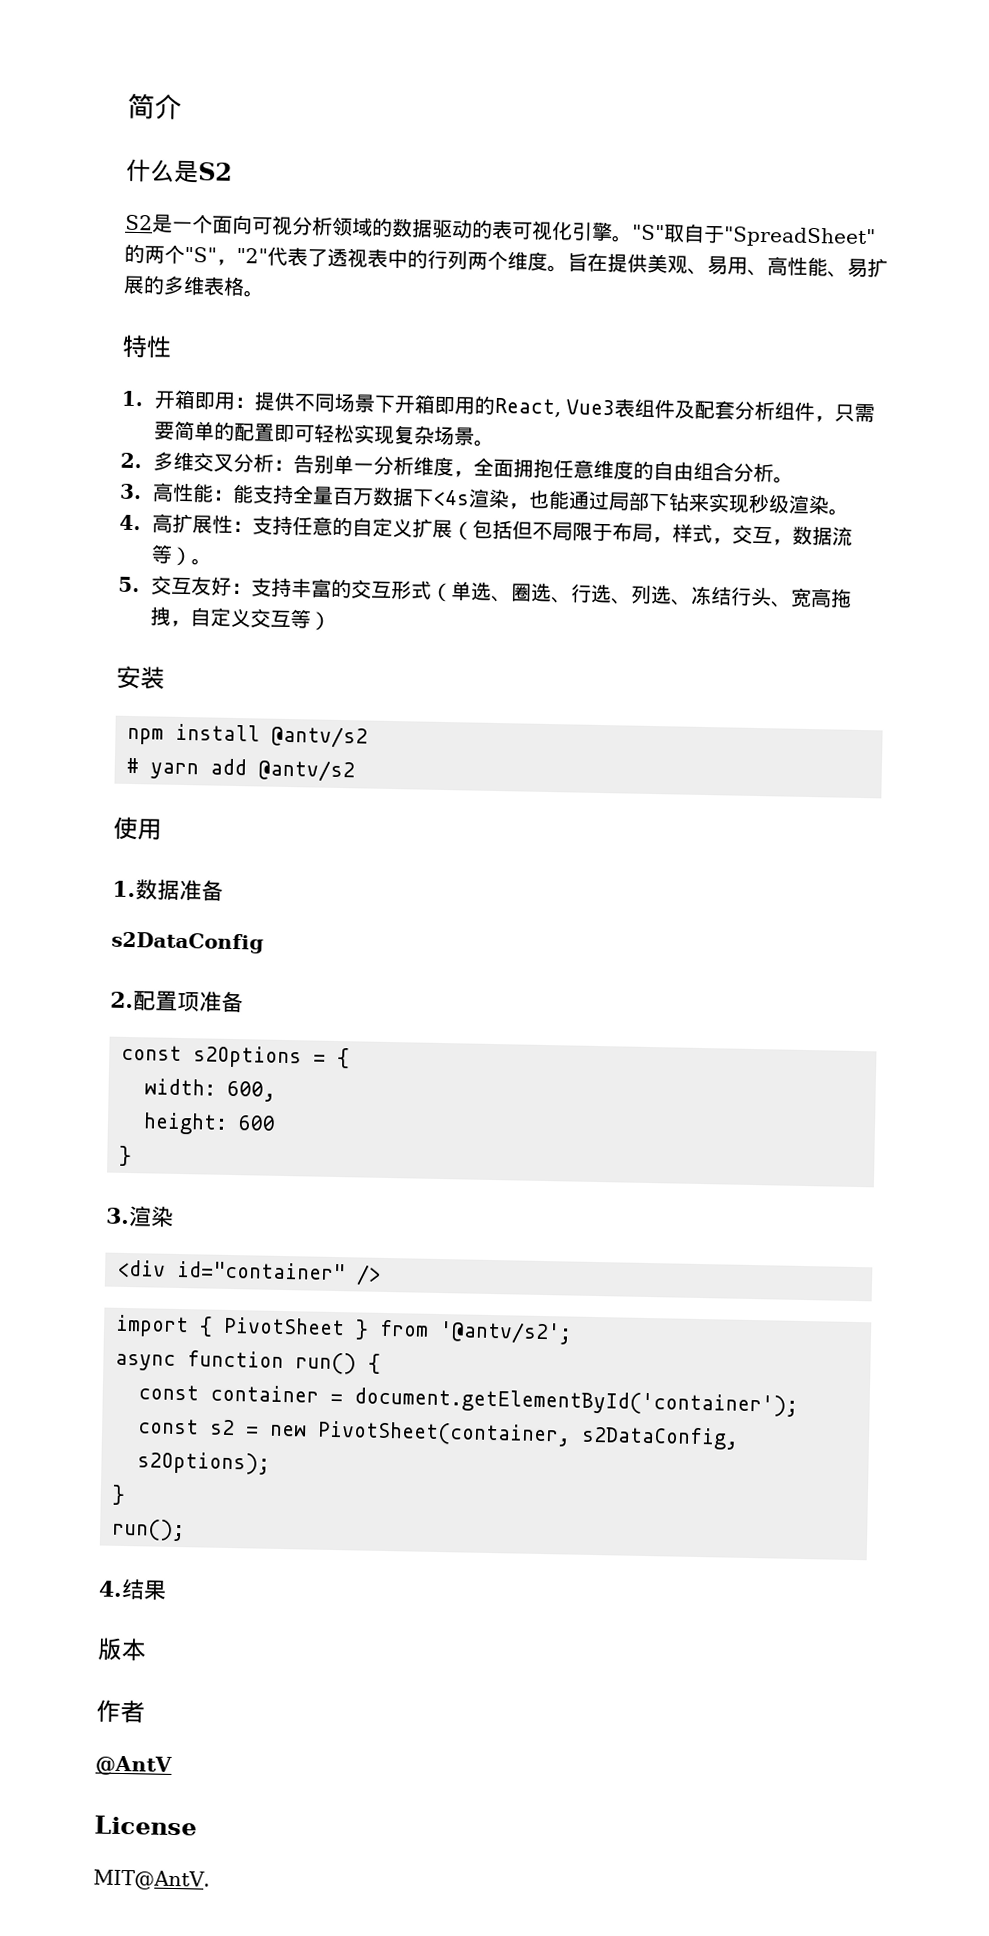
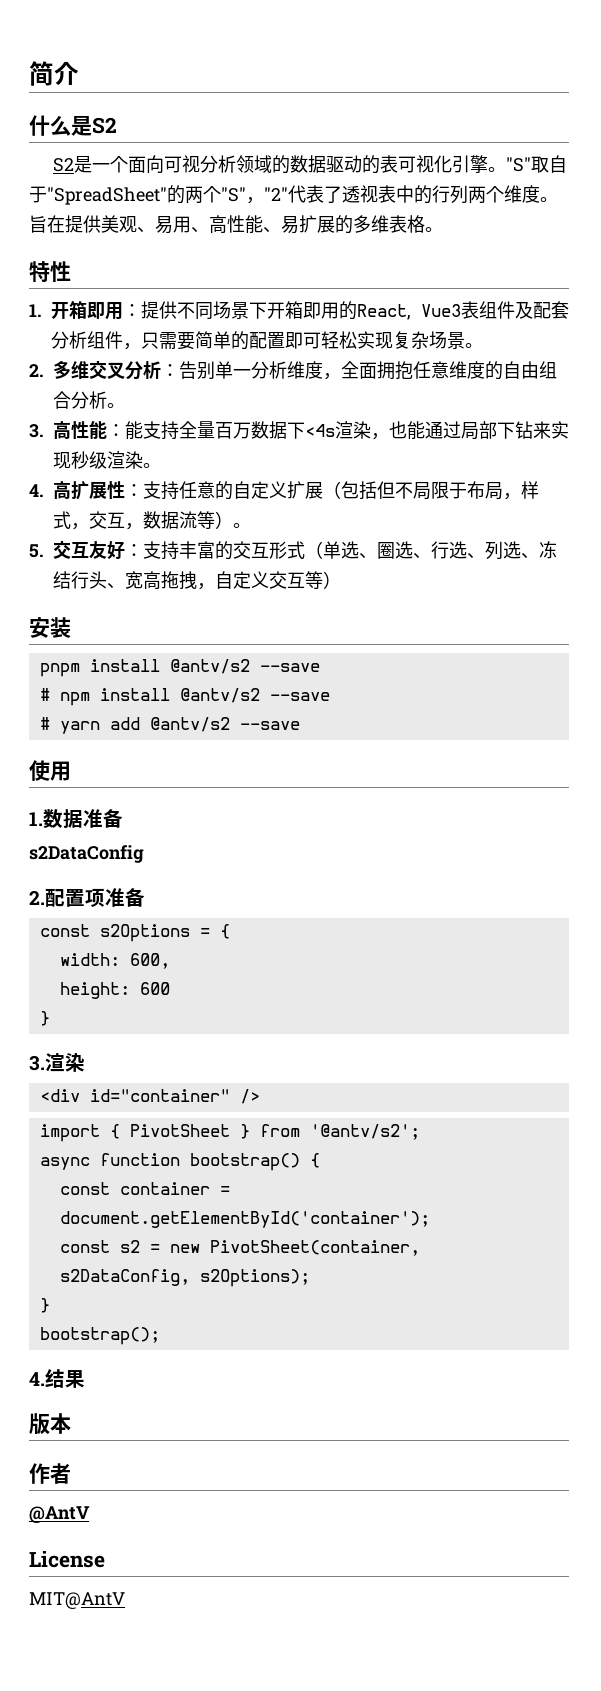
- npm install @antv/s2
+ pnpm install @antv/s2 --save
+ # npm install @antv/s2 --save
- # yarn add @antv/s2
+ # yarn add @antv/s2 --save
- async function run() {
+ async function bootstrap() {
- run();
+ bootstrap();
- MIT@AntV.
+ MIT@AntV

